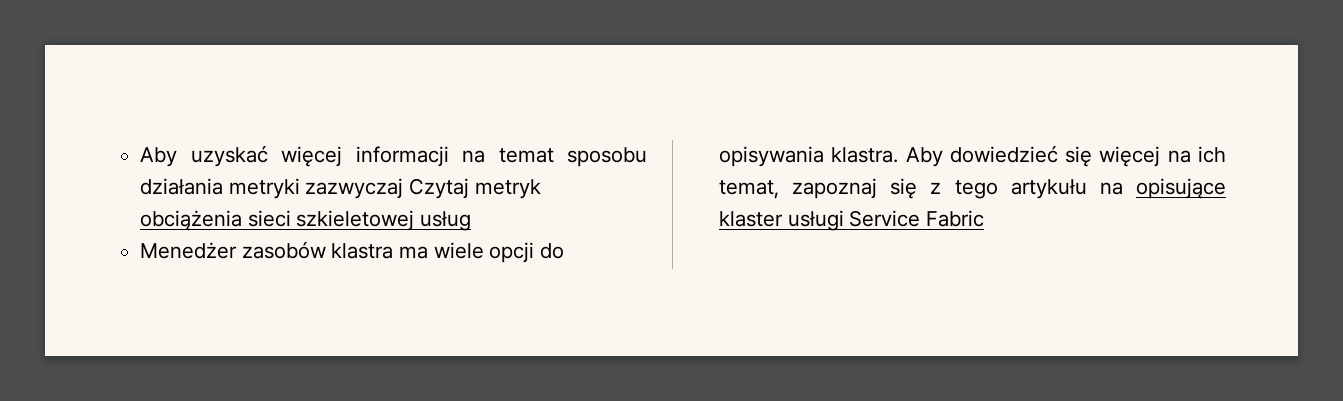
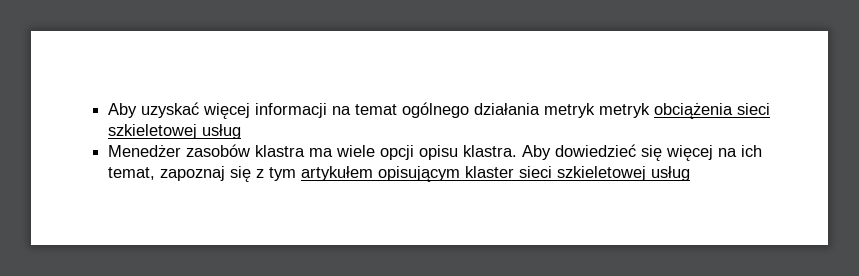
- Aby uzyskać więcej informacji na temat sposobu działania metryki zazwyczaj Czytaj metryk obciążenia sieci szkieletowej usług
+ Aby uzyskać więcej informacji na temat ogólnego działania metryk metryk obciążenia sieci szkieletowej usług
- Menedżer zasobów klastra ma wiele opcji do opisywania klastra.
+ Menedżer zasobów klastra ma wiele opcji opisu klastra.
- Aby dowiedzieć się więcej na ich temat, zapoznaj się z tego artykułu na opisujące klaster usługi Service Fabric
+ Aby dowiedzieć się więcej na ich temat, zapoznaj się z tym artykułem opisującym klaster sieci szkieletowej usług

